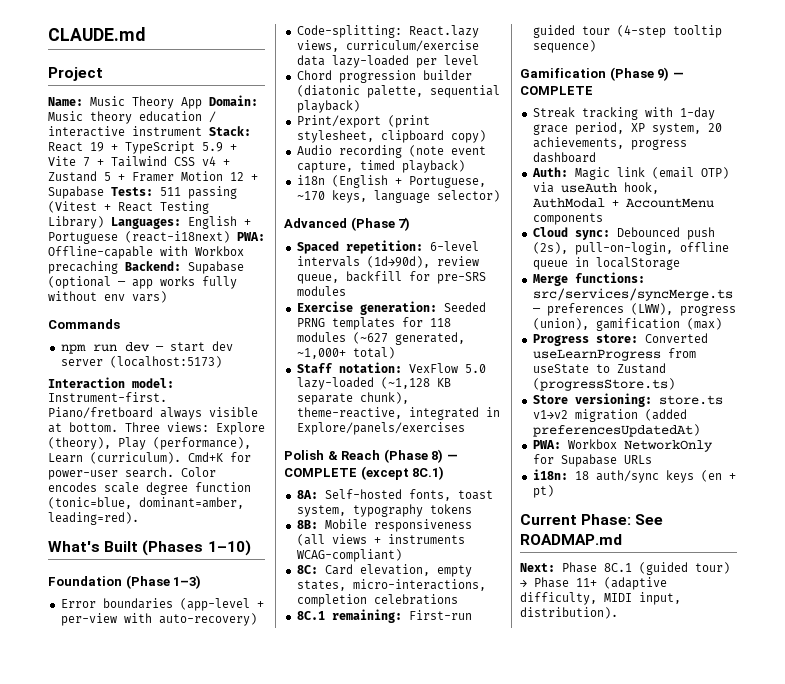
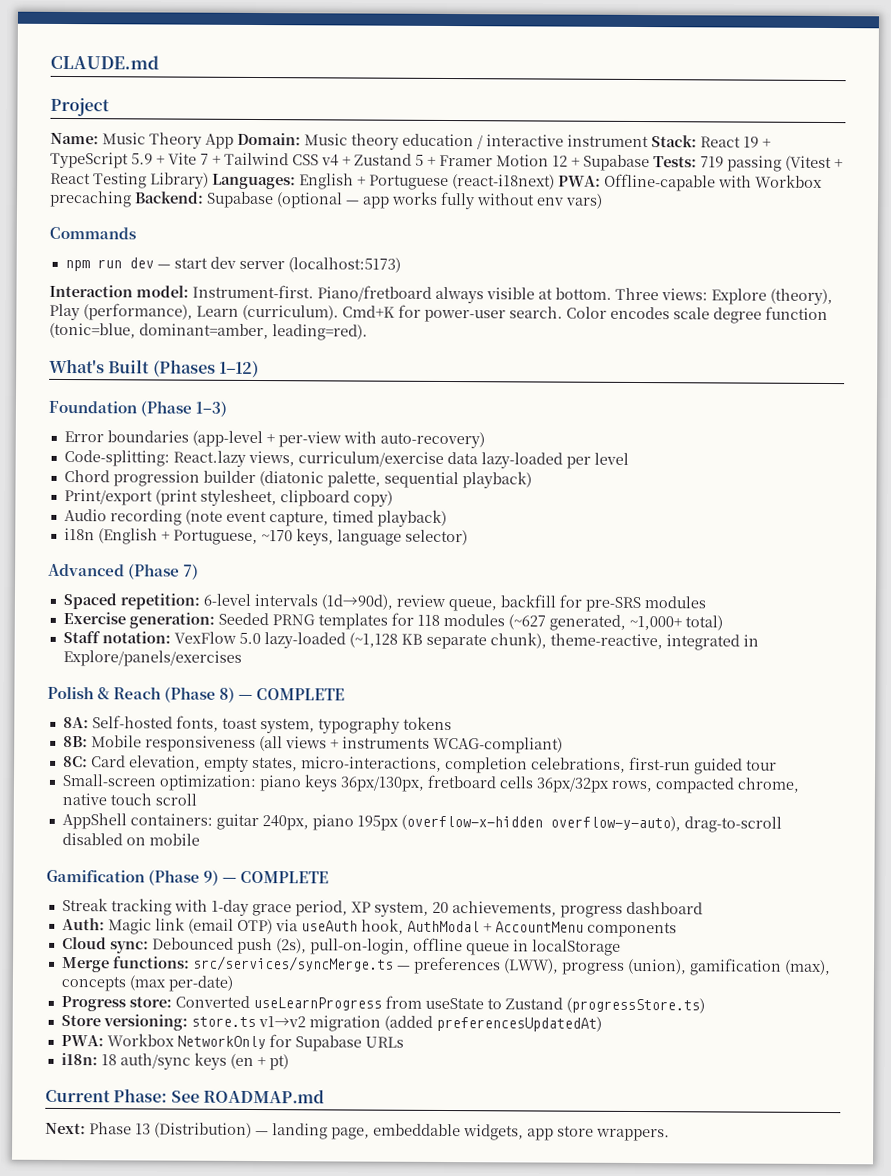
- Name: Music Theory App Domain: Music theory education / interactive instrument Stack: React 19 + TypeScript 5.9 + Vite 7 + Tailwind CSS v4 + Zustand 5 + Framer Motion 12 + Supabase Tests: 511 passing (Vitest + React Testing Library) Languages: English + Portuguese (react-i18next) PWA: Offline-capable with Workbox precaching Backend: Supabase (optional — app works fully without env vars)
+ Name: Music Theory App Domain: Music theory education / interactive instrument Stack: React 19 + TypeScript 5.9 + Vite 7 + Tailwind CSS v4 + Zustand 5 + Framer Motion 12 + Supabase Tests: 719 passing (Vitest + React Testing Library) Languages: English + Portuguese (react-i18next) PWA: Offline-capable with Workbox precaching Backend: Supabase (optional — app works fully without env vars)
- What's Built (Phases 1–10)
+ What's Built (Phases 1–12)
- Polish & Reach (Phase 8) — COMPLETE (except 8C.1)
+ Polish & Reach (Phase 8) — COMPLETE
- 8C: Card elevation, empty states, micro-interactions, completion celebrations
- 8C.1 remaining: First-run guided tour (4-step tooltip sequence)
+ 8C: Card elevation, empty states, micro-interactions, completion celebrations, first-run guided tour
+ Small-screen optimization: piano keys 36px/130px, fretboard cells 36px/32px rows, compacted chrome, native touch scroll
+ AppShell containers: guitar 240px, piano 195px (overflow-x-hidden overflow-y-auto), drag-to-scroll disabled on mobile
- Merge functions: src/services/syncMerge.ts — preferences (LWW), progress (union), gamification (max)
+ Merge functions: src/services/syncMerge.ts — preferences (LWW), progress (union), gamification (max), concepts (max per-date)
- Next: Phase 8C.1 (guided tour) → Phase 11+ (adaptive difficulty, MIDI input, distribution).
+ Next: Phase 13 (Distribution) — landing page, embeddable widgets, app store wrappers.

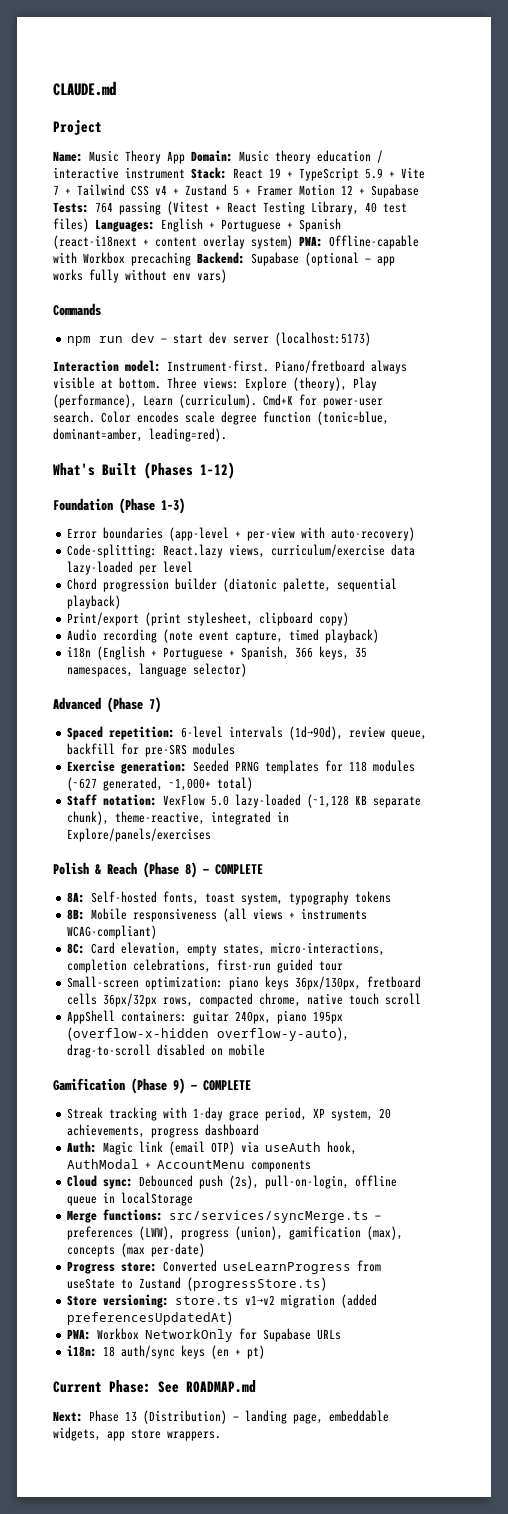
- Name: Music Theory App Domain: Music theory education / interactive instrument Stack: React 19 + TypeScript 5.9 + Vite 7 + Tailwind CSS v4 + Zustand 5 + Framer Motion 12 + Supabase Tests: 719 passing (Vitest + React Testing Library) Languages: English + Portuguese (react-i18next) PWA: Offline-capable with Workbox precaching Backend: Supabase (optional — app works fully without env vars)
+ Name: Music Theory App Domain: Music theory education / interactive instrument Stack: React 19 + TypeScript 5.9 + Vite 7 + Tailwind CSS v4 + Zustand 5 + Framer Motion 12 + Supabase Tests: 764 passing (Vitest + React Testing Library, 40 test files) Languages: English + Portuguese + Spanish (react-i18next + content overlay system) PWA: Offline-capable with Workbox precaching Backend: Supabase (optional — app works fully without env vars)
- i18n (English + Portuguese, ~170 keys, language selector)
+ i18n (English + Portuguese + Spanish, 366 keys, 35 namespaces, language selector)

